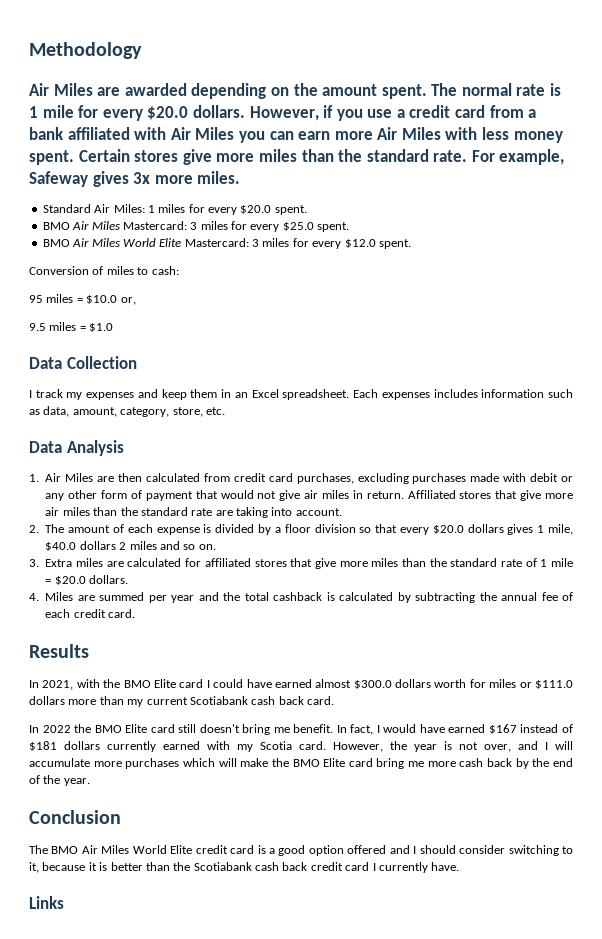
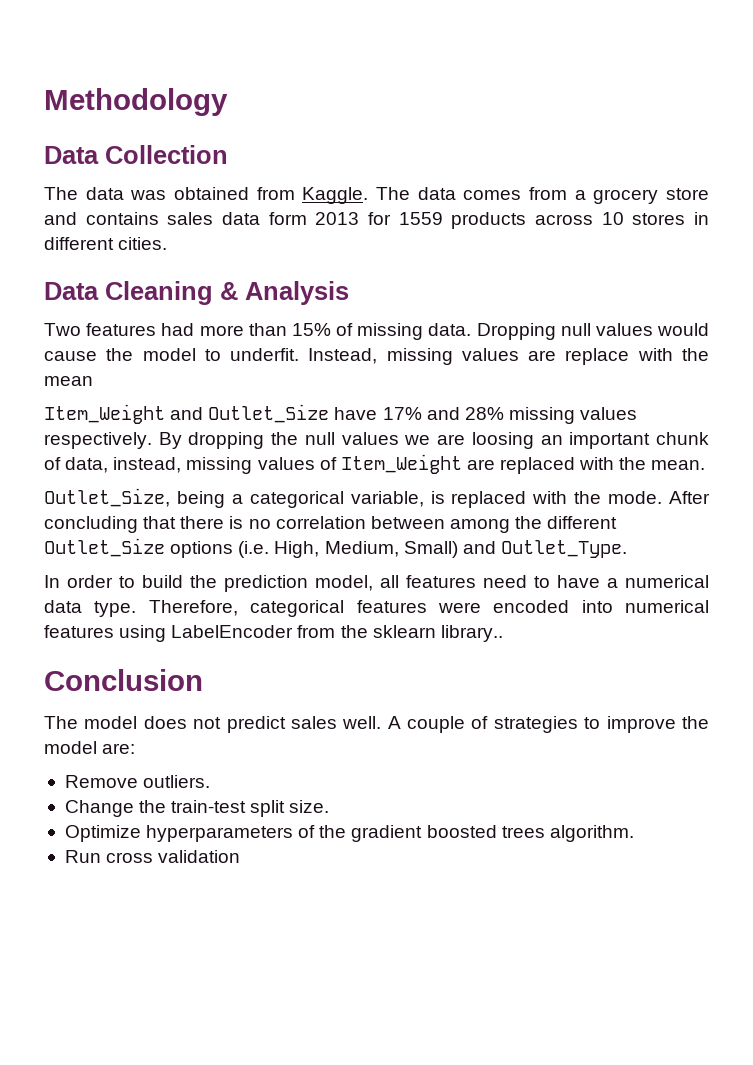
- Air Miles are awarded depending on the amount spent. The normal rate is 1 mile for every $20.0 dollars. However, if you use a credit card from a bank affiliated with Air Miles you can earn more Air Miles with less money spent. Certain stores give more miles than the standard rate. For example, Safeway gives 3x more miles.
- Standard Air Miles: 1 miles for every $20.0 spent.
- BMO Air Miles Mastercard: 3 miles for every $25.0 spent.
- BMO Air Miles World Elite Mastercard: 3 miles for every $12.0 spent.
- Conversion of miles to cash:
- 95 miles = $10.0 or,
- 9.5 miles = $1.0
  Data Collection
- I track my expenses and keep them in an Excel spreadsheet. Each expenses includes information such as data, amount, category, store, etc.
- Data Analysis
+ The data was obtained from Kaggle. The data comes from a grocery store and contains sales data form 2013 for 1559 products across 10 stores in different cities.
+ Data Cleaning & Analysis
- 1. Air Miles are then calculated from credit card purchases, excluding purchases made with debit or any other form of payment that would not give air miles in return. Affiliated stores that give more air miles than the standard rate are taking into account.
- 2. The amount of each expense is divided by a floor division so that every $20.0 dollars gives 1 mile, $40.0 dollars 2 miles and so on.
- 3. Extra miles are calculated for affiliated stores that give more miles than the standard rate of 1 mile = $20.0 dollars.
- 4. Miles are summed per year and the total cashback is calculated by subtracting the annual fee of each credit card.
- Results
- In 2021, with the BMO Elite card I could have earned almost $300.0 dollars worth for miles or $111.0 dollars more than my current Scotiabank cash back card.
- In 2022 the BMO Elite card still doesn't bring me benefit. In fact, I would have earned $167 instead of $181 dollars currently earned with my Scotia card. However, the year is not over, and I will accumulate more purchases which will make the BMO Elite card bring me more cash back by the end of the year.
+ Two features had more than 15% of missing data. Dropping null values would cause the model to underfit. Instead, missing values are replace with the mean
+ Item_Weight and Outlet_Size have 17% and 28% missing values respectively. By dropping the null values we are loosing an important chunk of data, instead, missing values of Item_Weight are replaced with the mean.
+ Outlet_Size, being a categorical variable, is replaced with the mode. After concluding that there is no correlation between among the different Outlet_Size options (i.e. High, Medium, Small) and Outlet_Type.
+ In order to build the prediction model, all features need to have a numerical data type. Therefore, categorical features were encoded into numerical features using LabelEncoder from the sklearn library..
  Conclusion
- The BMO Air Miles World Elite credit card is a good option offered and I should consider switching to it, because it is better than the Scotiabank cash back credit card I currently have.
- Links
+ The model does not predict sales well. A couple of strategies to improve the model are:
+ Remove outliers.
+ Change the train-test split size.
+ Optimize hyperparameters of the gradient boosted trees algorithm.
+ Run cross validation

